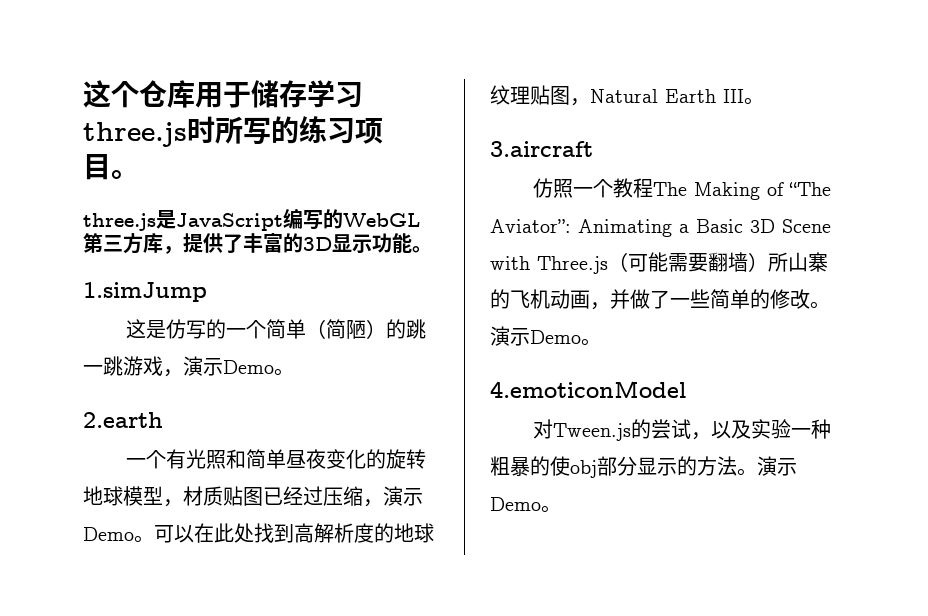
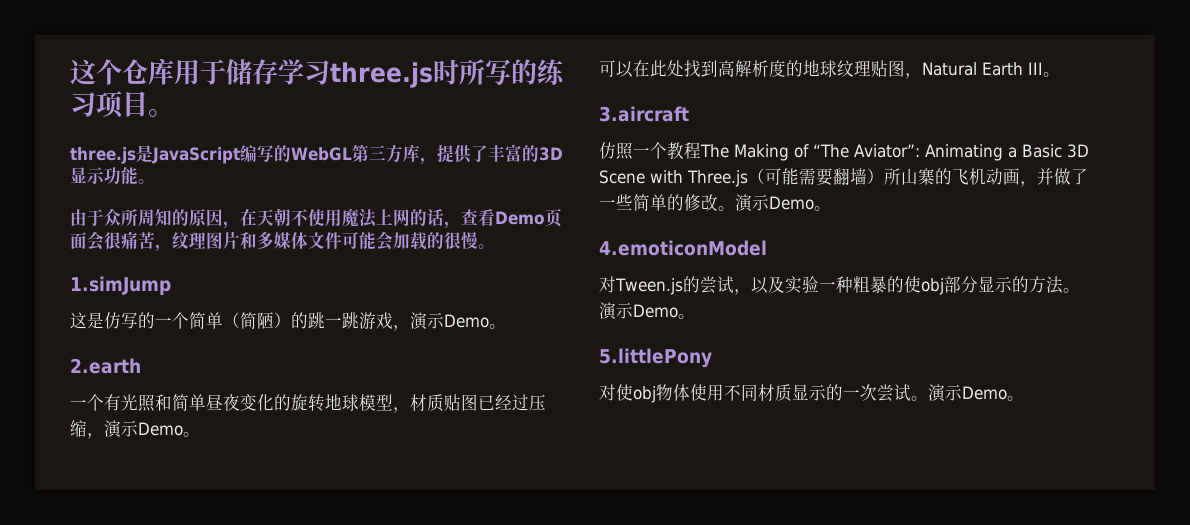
+ 由于众所周知的原因，在天朝不使用魔法上网的话，查看Demo页面会很痛苦，纹理图片和多媒体文件可能会加载的很慢。
- 一个有光照和简单昼夜变化的旋转地球模型，材质贴图已经过压缩，演示Demo。可以在此处找到高解析度的地球纹理贴图，Natural Earth III。
+ 一个有光照和简单昼夜变化的旋转地球模型，材质贴图已经过压缩，演示Demo。
+ 可以在此处找到高解析度的地球纹理贴图，Natural Earth III。
+ 5.littlePony
+ 对使obj物体使用不同材质显示的一次尝试。演示Demo。

